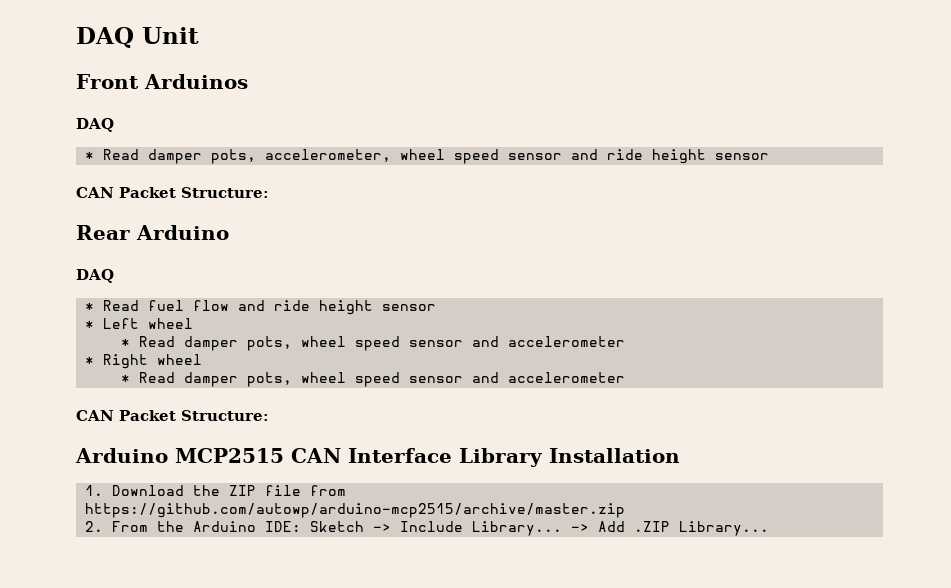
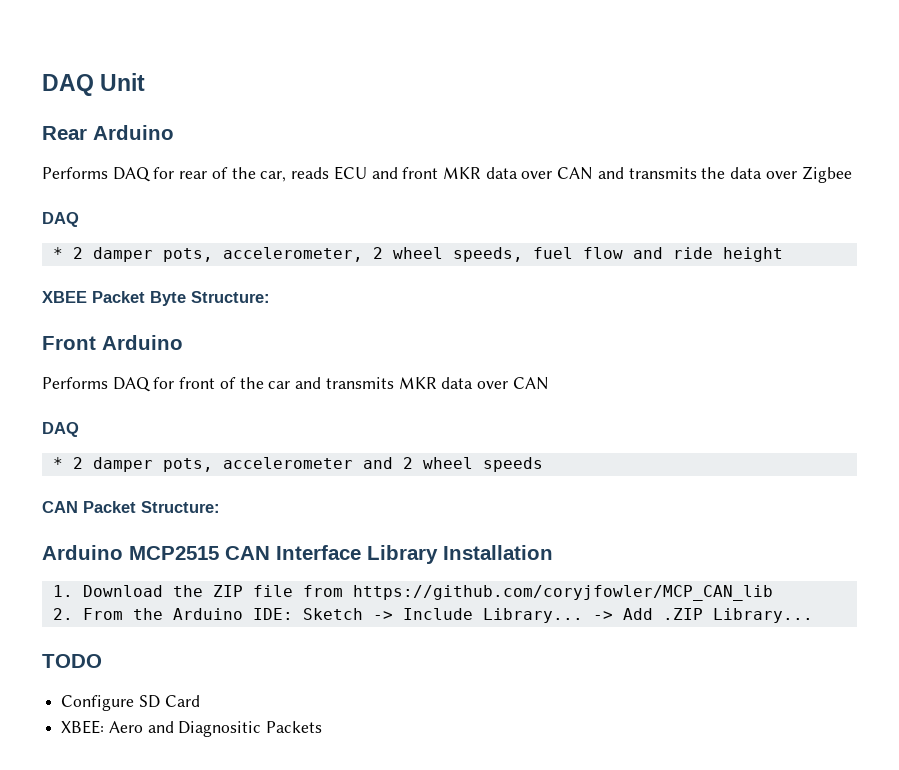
- Front Arduinos
+ Rear Arduino
+ Performs DAQ for rear of the car, reads ECU and front MKR data over CAN and transmits the data over Zigbee
  DAQ
- * Read damper pots, accelerometer, wheel speed sensor and ride height sensor
- CAN Packet Structure:
- Rear Arduino
+ * 2 damper pots, accelerometer, 2 wheel speeds, fuel flow and ride height
+ XBEE Packet Byte Structure:
+ Front Arduino
+ Performs DAQ for front of the car and transmits MKR data over CAN
  DAQ
- * Read fuel flow and ride height sensor
- * Left wheel
- * Read damper pots, wheel speed sensor and accelerometer
- * Right wheel
- * Read damper pots, wheel speed sensor and accelerometer
+ * 2 damper pots, accelerometer and 2 wheel speeds
- 1. Download the ZIP file from https://github.com/autowp/arduino-mcp2515/archive/master.zip
+ 1. Download the ZIP file from https://github.com/coryjfowler/MCP_CAN_lib
+ TODO
+ Configure SD Card
+ XBEE: Aero and Diagnositic Packets

